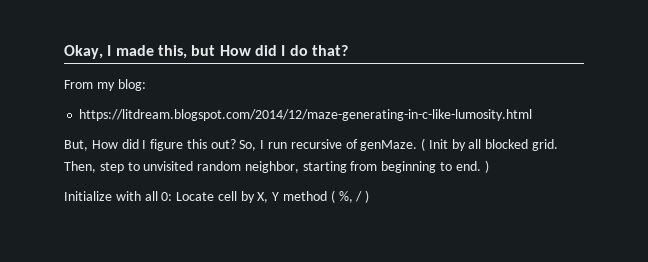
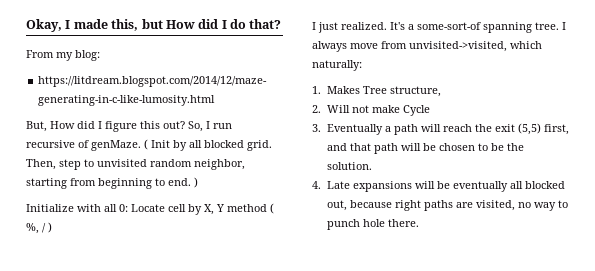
+ I just realized. It's a some-sort-of spanning tree. I always move from unvisited->visited, which naturally:
+ 1. Makes Tree structure,
+ 2. Will not make Cycle
+ 3. Eventually a path will reach the exit (5,5) first, and that path will be chosen to be the solution.
+ 4. Late expansions will be eventually all blocked out, because right paths are visited, no way to punch hole there.

